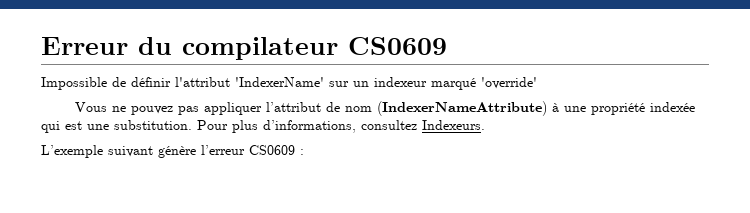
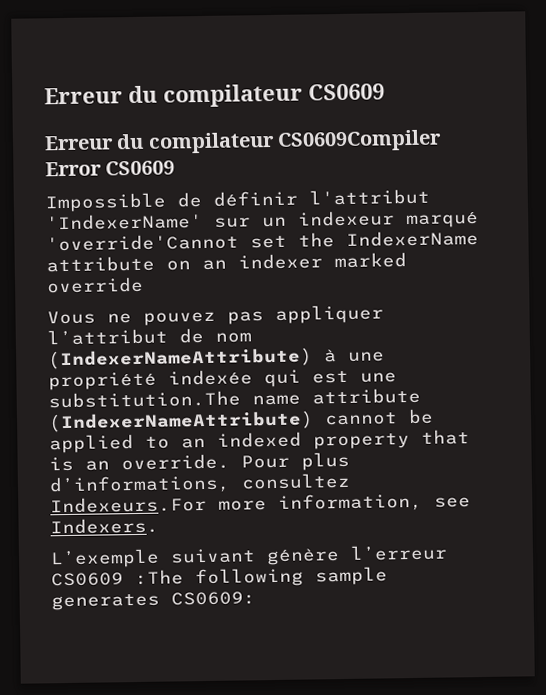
+ Erreur du compilateur CS0609Compiler Error CS0609
- Impossible de définir l'attribut 'IndexerName' sur un indexeur marqué 'override'
+ Impossible de définir l'attribut 'IndexerName' sur un indexeur marqué 'override'Cannot set the IndexerName attribute on an indexer marked override
- Vous ne pouvez pas appliquer l’attribut de nom (IndexerNameAttribute) à une propriété indexée qui est une substitution. Pour plus d’informations, consultez Indexeurs.
+ Vous ne pouvez pas appliquer l’attribut de nom (IndexerNameAttribute) à une propriété indexée qui est une substitution.The name attribute (IndexerNameAttribute) cannot be applied to an indexed property that is an override. Pour plus d’informations, consultez Indexeurs.For more information, see Indexers.
- L’exemple suivant génère l’erreur CS0609 :
+ L’exemple suivant génère l’erreur CS0609 :The following sample generates CS0609:

